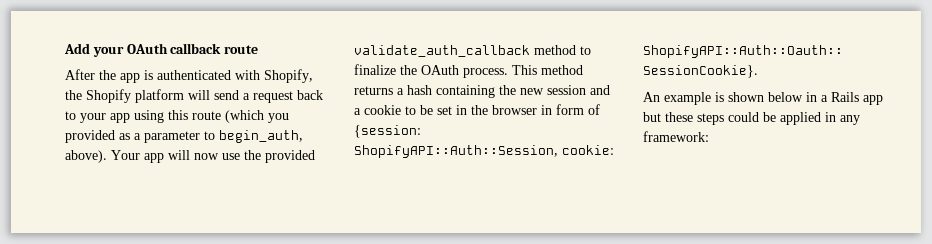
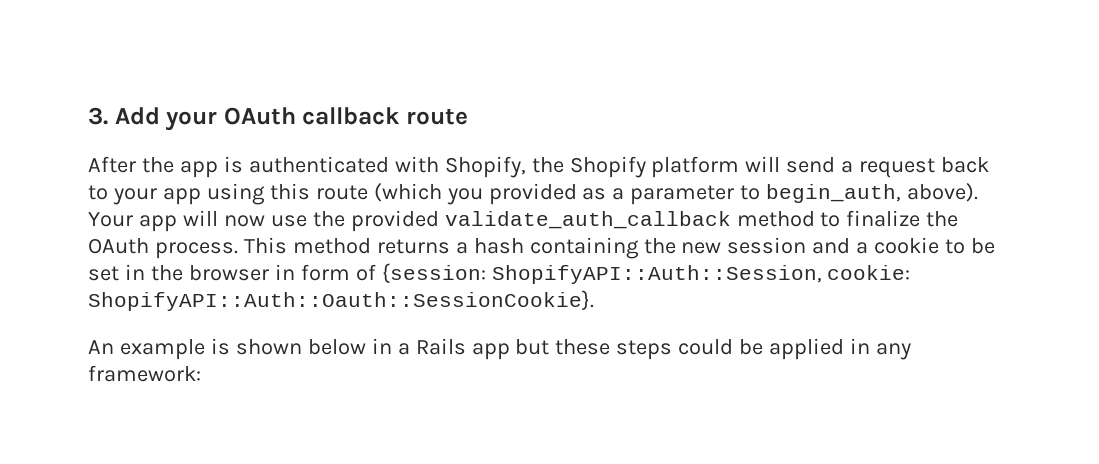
- Add your OAuth callback route
+ 3. Add your OAuth callback route

